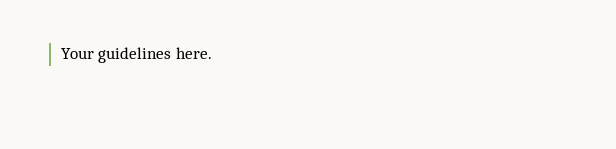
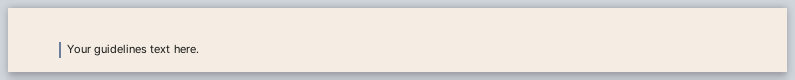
- Your guidelines here.
+ Your guidelines text here.

